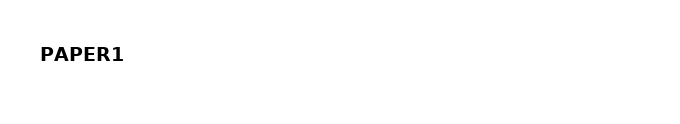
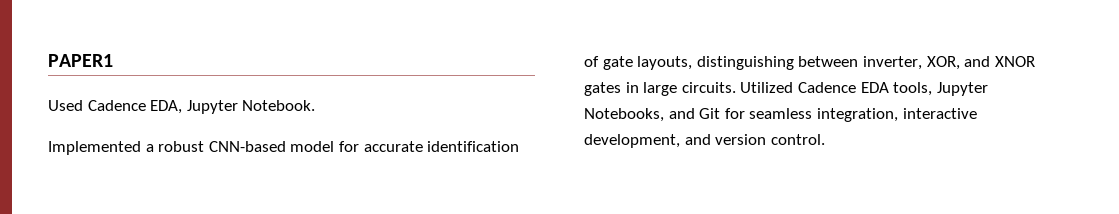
+ Used Cadence EDA, Jupyter Notebook.
+ Implemented a robust CNN-based model for accurate identification of gate layouts, distinguishing between inverter, XOR, and XNOR gates in large circuits. Utilized Cadence EDA tools, Jupyter Notebooks, and Git for seamless integration, interactive development, and version control.

